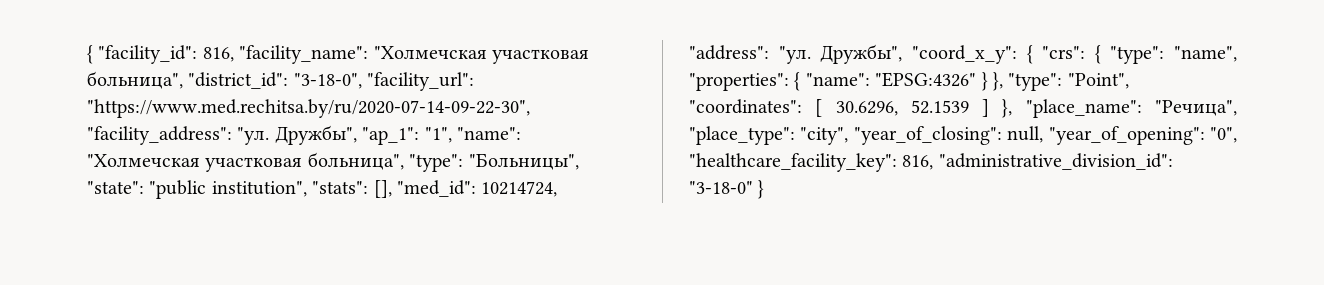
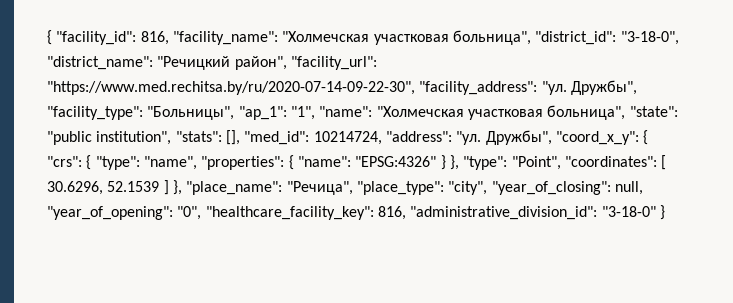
- "3-18-0", "facility_url":
+ "3-18-0", "district_name": "Речицкий район", "facility_url":
- "ул. Дружбы", "ap_1":
+ "ул. Дружбы", "facility_type": "Больницы", "ap_1":
- "Холмечская участковая больница", "type": "Больницы", "state":
+ "Холмечская участковая больница", "state":

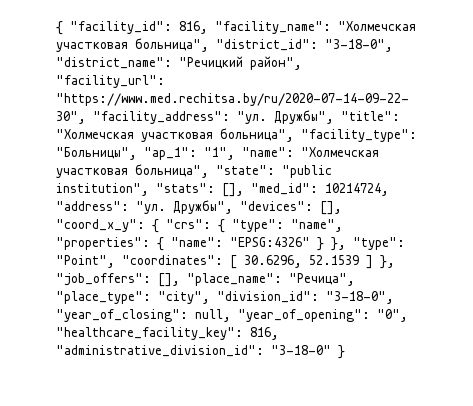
- "ул. Дружбы", "facility_type":
+ "ул. Дружбы", "title": "Холмечская участковая больница", "facility_type":
- "ул. Дружбы", "coord_x_y":
+ "ул. Дружбы", "devices": [], "coord_x_y":
- [ 30.6296, 52.1539 ] }, "place_name":
+ [ 30.6296, 52.1539 ] }, "job_offers": [], "place_name":
- "city", "year_of_closing":
+ "city", "division_id": "3-18-0", "year_of_closing":

